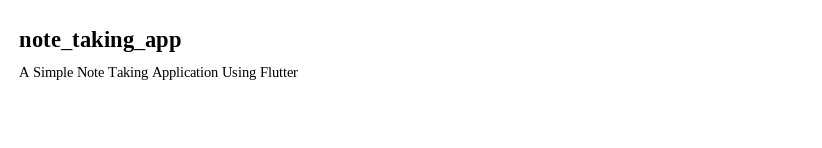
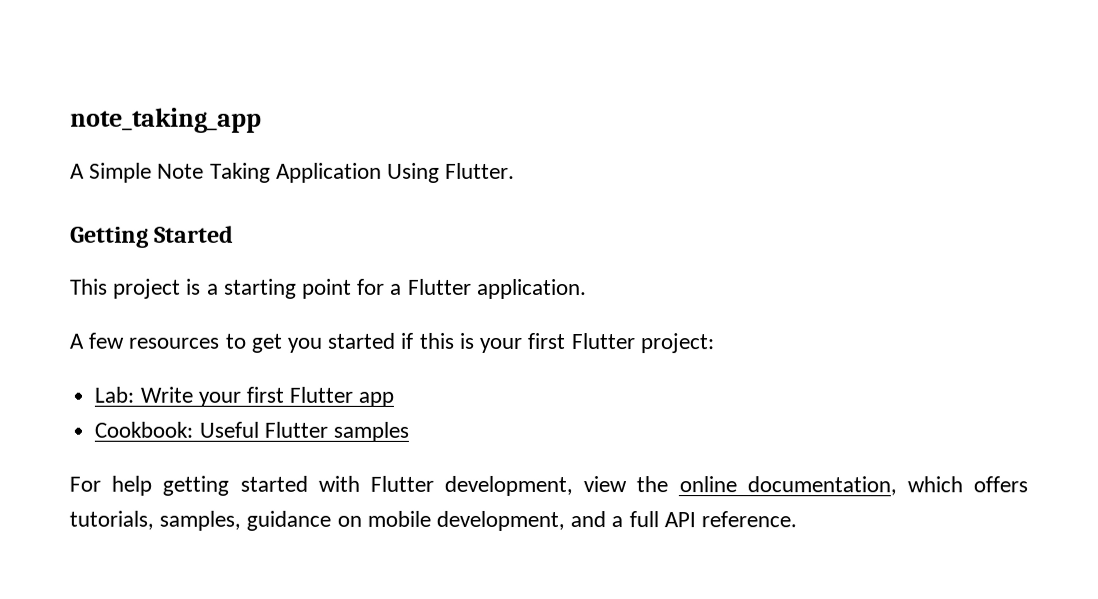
- A Simple Note Taking Application Using Flutter
+ A Simple Note Taking Application Using Flutter.
+ Getting Started
+ This project is a starting point for a Flutter application.
+ A few resources to get you started if this is your first Flutter project:
+ Lab: Write your first Flutter app
+ Cookbook: Useful Flutter samples
+ For help getting started with Flutter development, view the online documentation, which offers tutorials, samples, guidance on mobile development, and a full API reference.

